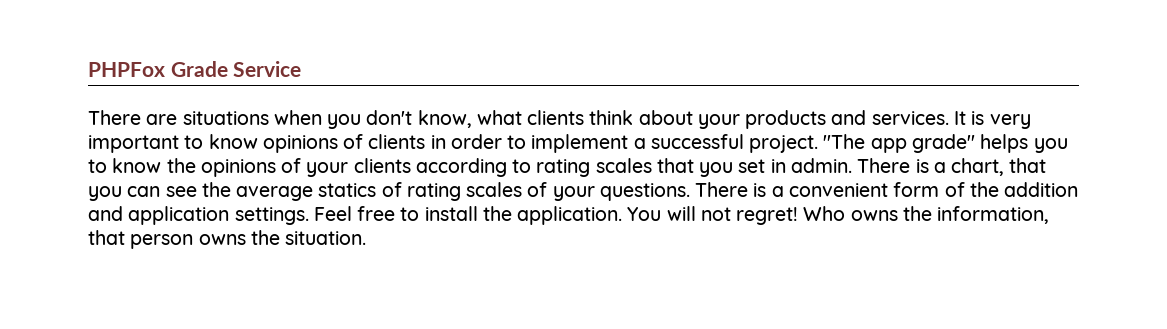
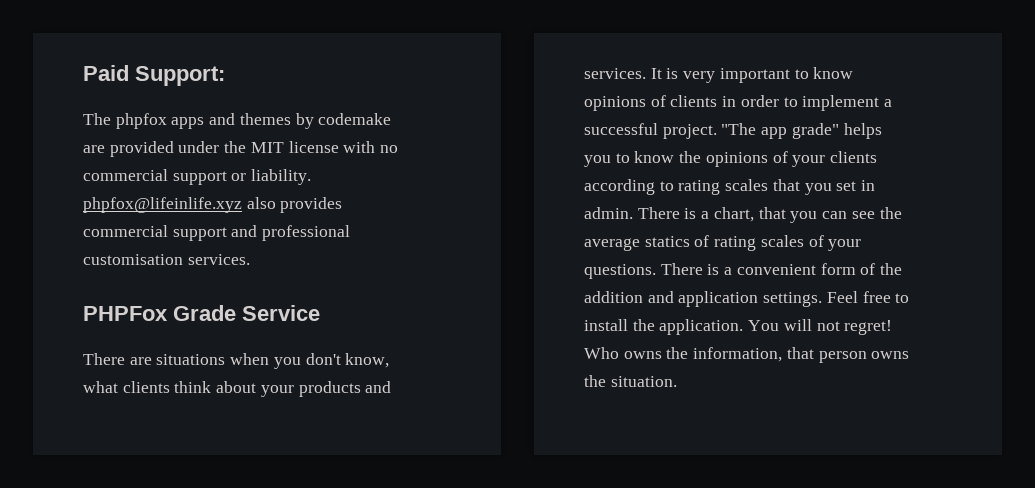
+ Paid Support:
+ The phpfox apps and themes by codemake are provided under the MIT license with no commercial support or liability. phpfox@lifeinlife.xyz also provides commercial support and professional customisation services.

